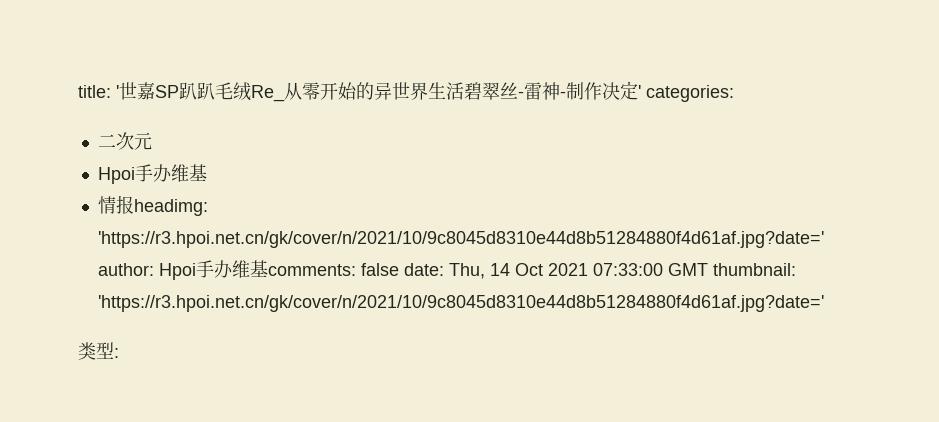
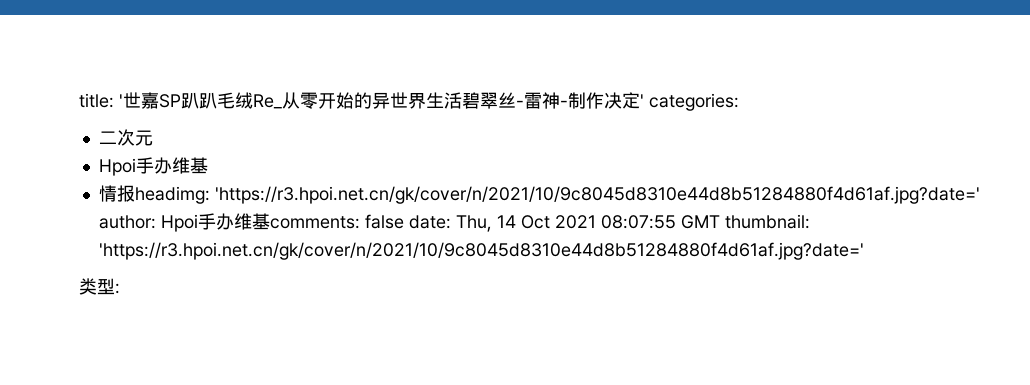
- 情报headimg: 'https://r3.hpoi.net.cn/gk/cover/n/2021/10/9c8045d8310e44d8b51284880f4d61af.jpg?date=' author: Hpoi手办维基comments: false date: Thu, 14 Oct 2021 07:33:00 GMT thumbnail: 'https://r3.hpoi.net.cn/gk/cover/n/2021/10/9c8045d8310e44d8b51284880f4d61af.jpg?date='
+ 情报headimg: 'https://r3.hpoi.net.cn/gk/cover/n/2021/10/9c8045d8310e44d8b51284880f4d61af.jpg?date=' author: Hpoi手办维基comments: false date: Thu, 14 Oct 2021 08:07:55 GMT thumbnail: 'https://r3.hpoi.net.cn/gk/cover/n/2021/10/9c8045d8310e44d8b51284880f4d61af.jpg?date='

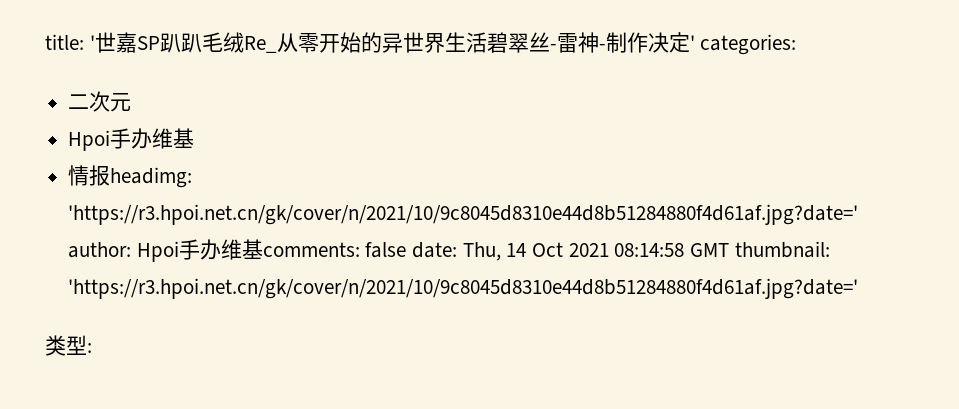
- 情报headimg: 'https://r3.hpoi.net.cn/gk/cover/n/2021/10/9c8045d8310e44d8b51284880f4d61af.jpg?date=' author: Hpoi手办维基comments: false date: Thu, 14 Oct 2021 08:07:55 GMT thumbnail: 'https://r3.hpoi.net.cn/gk/cover/n/2021/10/9c8045d8310e44d8b51284880f4d61af.jpg?date='
+ 情报headimg: 'https://r3.hpoi.net.cn/gk/cover/n/2021/10/9c8045d8310e44d8b51284880f4d61af.jpg?date=' author: Hpoi手办维基comments: false date: Thu, 14 Oct 2021 08:14:58 GMT thumbnail: 'https://r3.hpoi.net.cn/gk/cover/n/2021/10/9c8045d8310e44d8b51284880f4d61af.jpg?date='

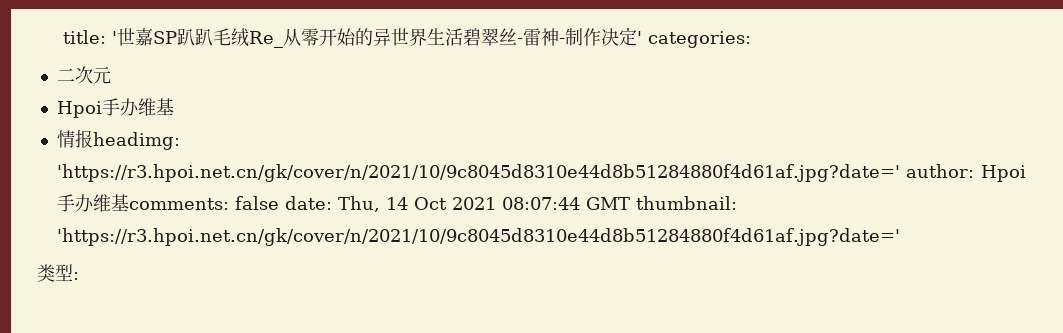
- 情报headimg: 'https://r3.hpoi.net.cn/gk/cover/n/2021/10/9c8045d8310e44d8b51284880f4d61af.jpg?date=' author: Hpoi手办维基comments: false date: Thu, 14 Oct 2021 08:14:58 GMT thumbnail: 'https://r3.hpoi.net.cn/gk/cover/n/2021/10/9c8045d8310e44d8b51284880f4d61af.jpg?date='
+ 情报headimg: 'https://r3.hpoi.net.cn/gk/cover/n/2021/10/9c8045d8310e44d8b51284880f4d61af.jpg?date=' author: Hpoi手办维基comments: false date: Thu, 14 Oct 2021 08:07:44 GMT thumbnail: 'https://r3.hpoi.net.cn/gk/cover/n/2021/10/9c8045d8310e44d8b51284880f4d61af.jpg?date='

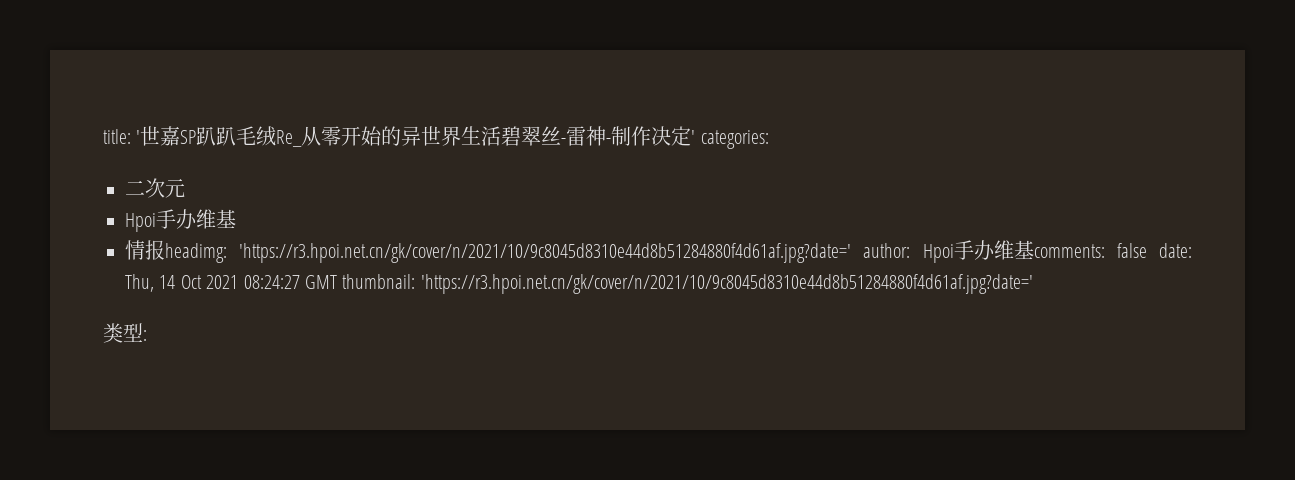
- 情报headimg: 'https://r3.hpoi.net.cn/gk/cover/n/2021/10/9c8045d8310e44d8b51284880f4d61af.jpg?date=' author: Hpoi手办维基comments: false date: Thu, 14 Oct 2021 08:07:44 GMT thumbnail: 'https://r3.hpoi.net.cn/gk/cover/n/2021/10/9c8045d8310e44d8b51284880f4d61af.jpg?date='
+ 情报headimg: 'https://r3.hpoi.net.cn/gk/cover/n/2021/10/9c8045d8310e44d8b51284880f4d61af.jpg?date=' author: Hpoi手办维基comments: false date: Thu, 14 Oct 2021 08:24:27 GMT thumbnail: 'https://r3.hpoi.net.cn/gk/cover/n/2021/10/9c8045d8310e44d8b51284880f4d61af.jpg?date='

